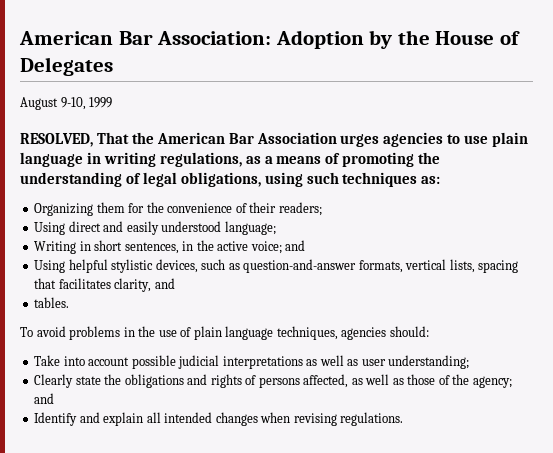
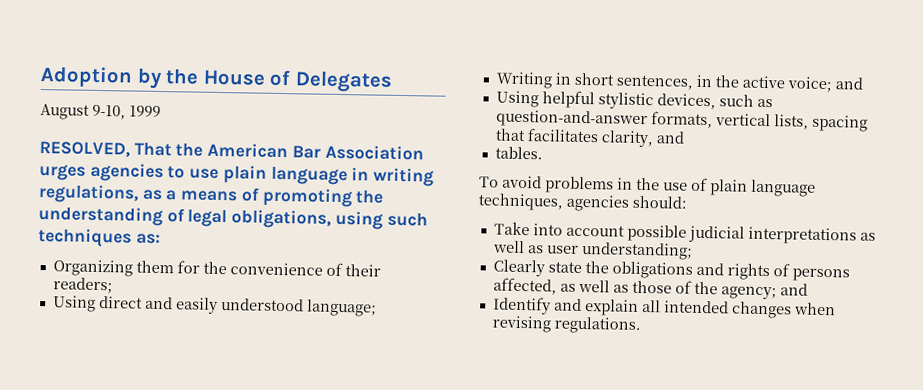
- American Bar Association: Adoption by the House of Delegates
+ Adoption by the House of Delegates

